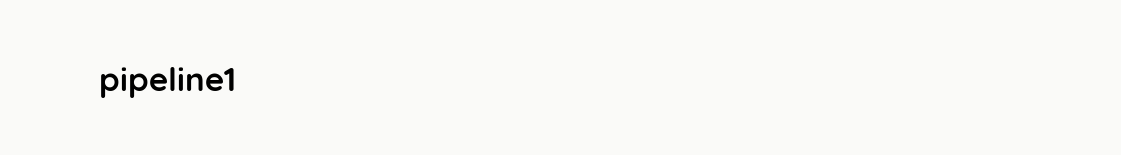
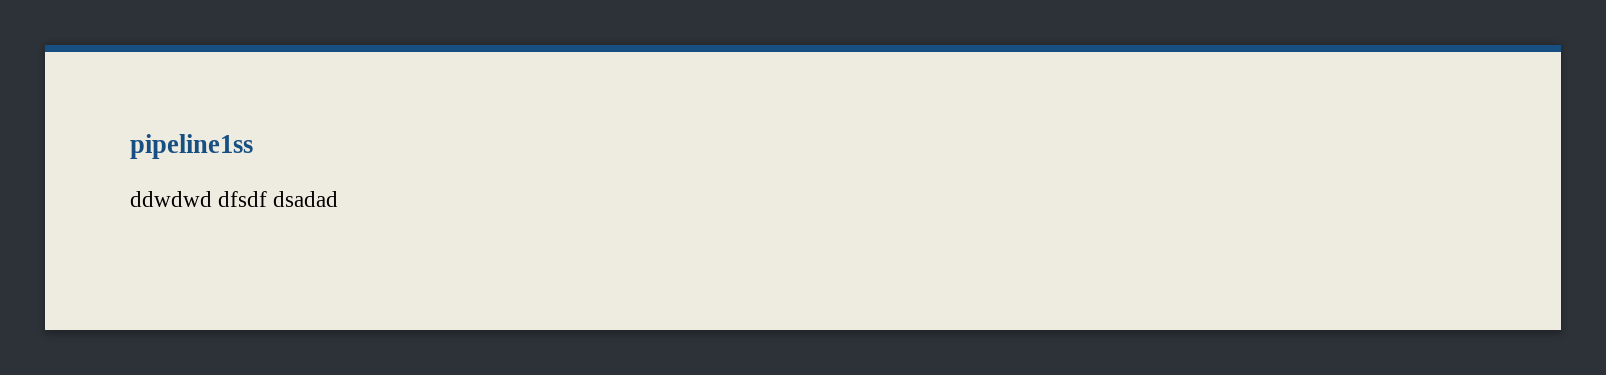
- pipeline1
+ pipeline1ss
+ ddwdwd dfsdf dsadad

